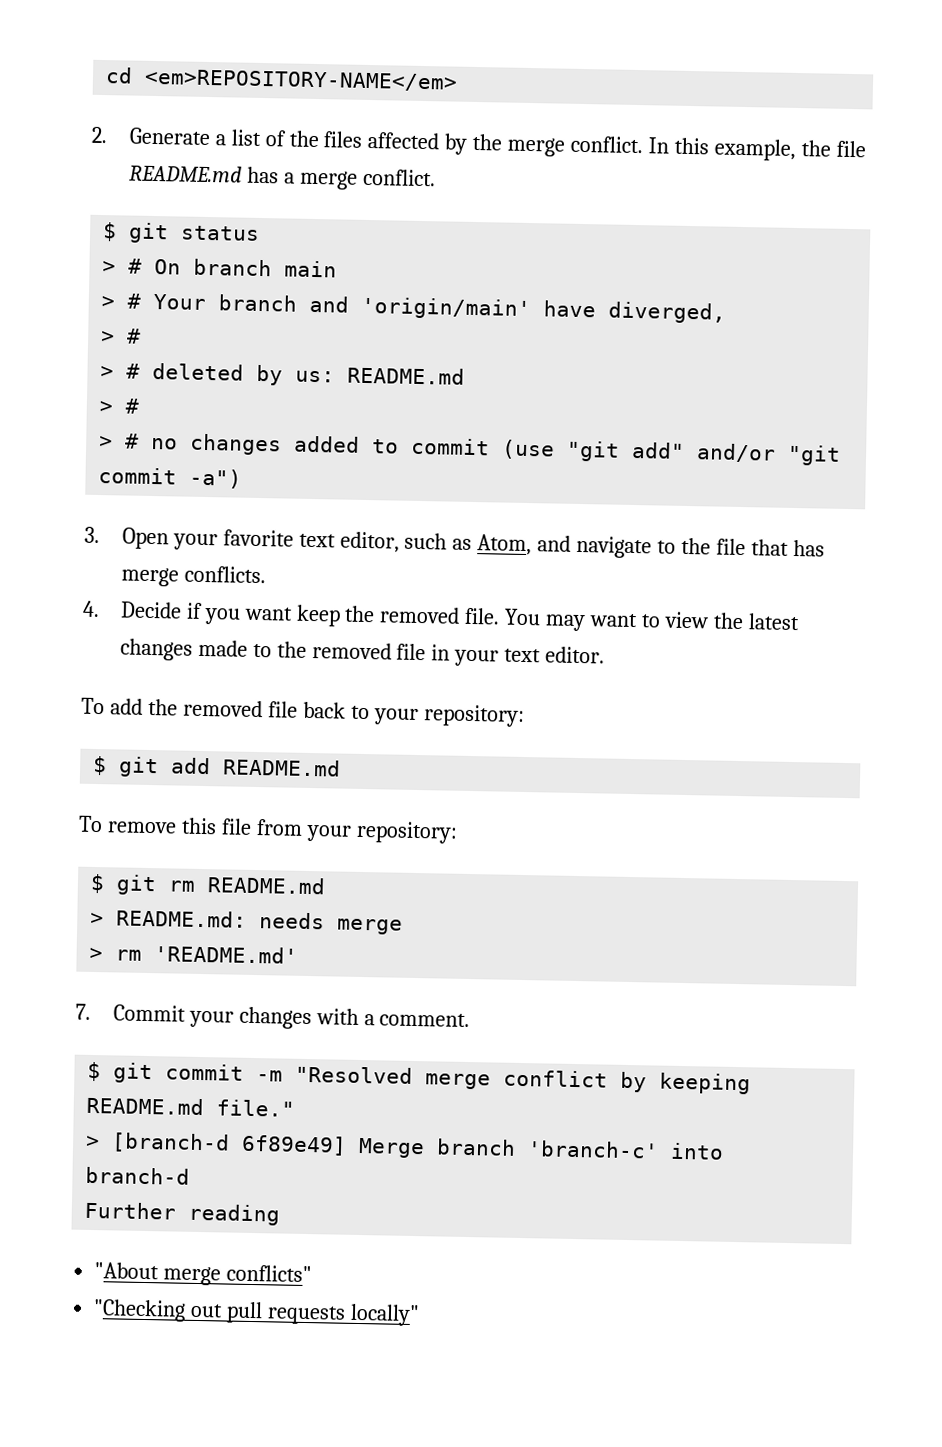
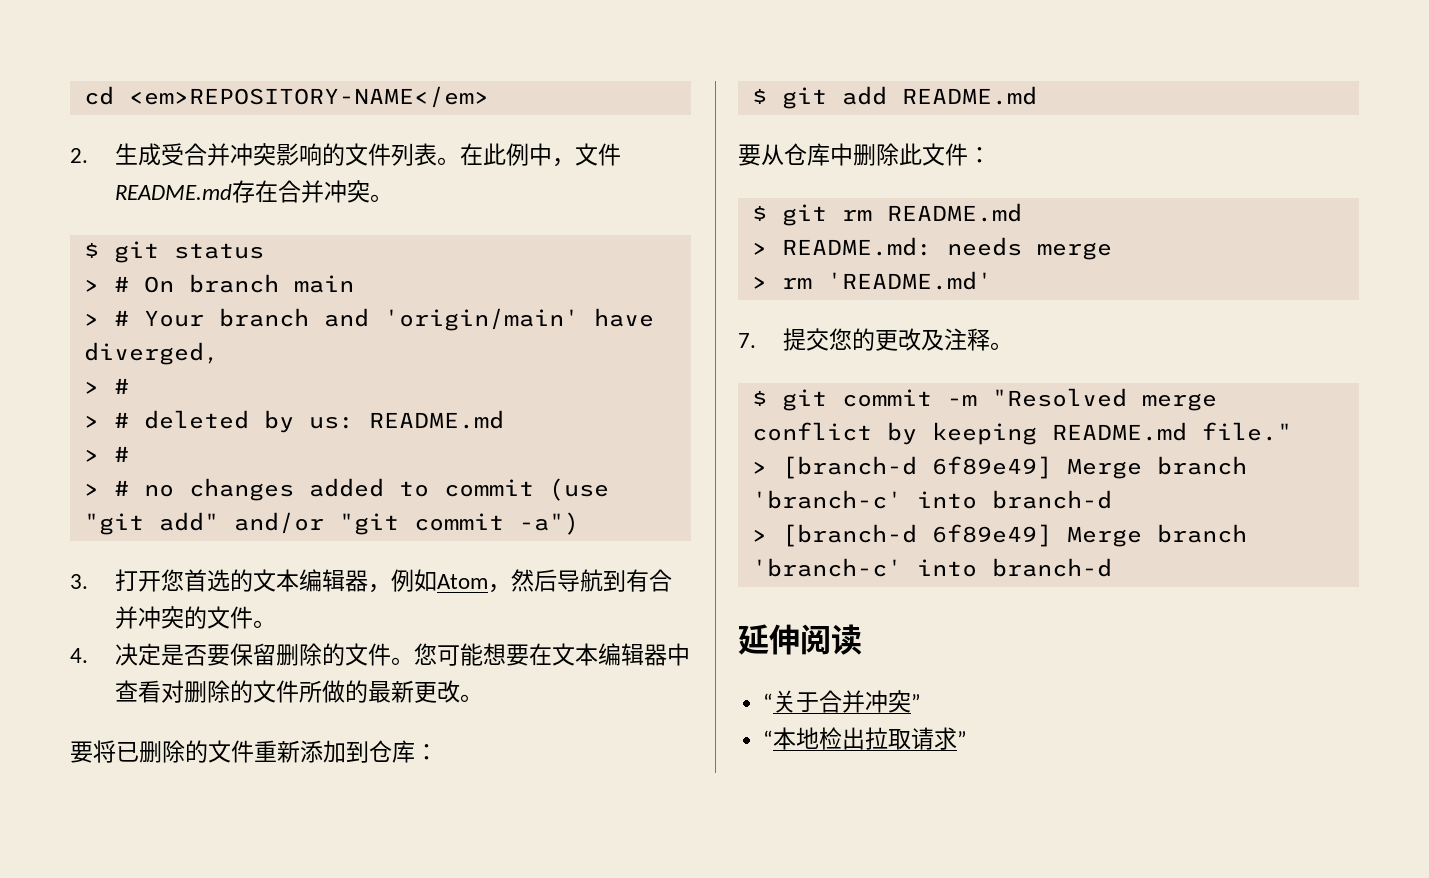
- 2. Generate a list of the files affected by the merge conflict. In this example, the file README.md has a merge conflict.
+ 2.生成受合并冲突影响的文件列表。在此例中，文件README.md存在合并冲突。
- 3. Open your favorite text editor, such as Atom, and navigate to the file that has merge conflicts.
- 4. Decide if you want keep the removed file. You may want to view the latest changes made to the removed file in your text editor.
- To add the removed file back to your repository:
+ 3.打开您首选的文本编辑器，例如Atom，然后导航到有合并冲突的文件。
+ 4.决定是否要保留删除的文件。您可能想要在文本编辑器中查看对删除的文件所做的最新更改。
+ 要将已删除的文件重新添加到仓库：
  $ git add README.md
- To remove this file from your repository:
+ 要从仓库中删除此文件：
- 7. Commit your changes with a comment.
+ 7.提交您的更改及注释。
  $ git commit -m "Resolved merge conflict by keeping README.md file."
  > [branch-d 6f89e49] Merge branch 'branch-c' into branch-d
- Further reading
- "About merge conflicts"
- "Checking out pull requests locally"
+ > [branch-d 6f89e49] Merge branch 'branch-c' into branch-d
+ 延伸阅读
+ “关于合并冲突”
+ “本地检出拉取请求”

